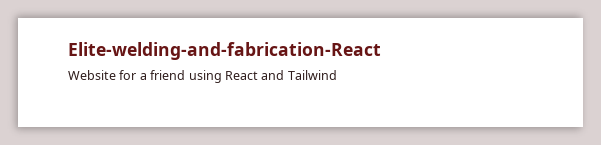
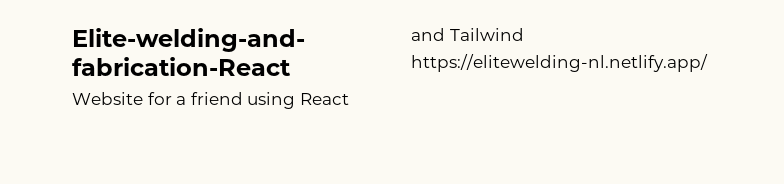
+ https://elitewelding-nl.netlify.app/

